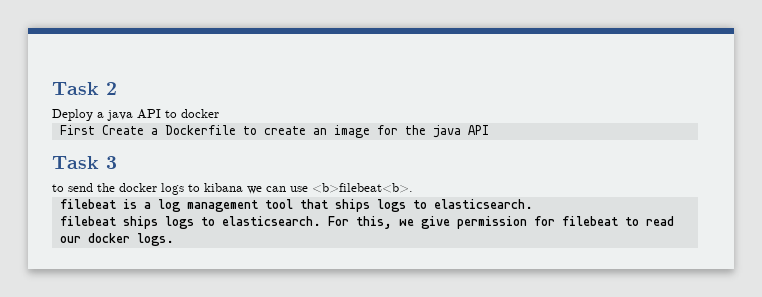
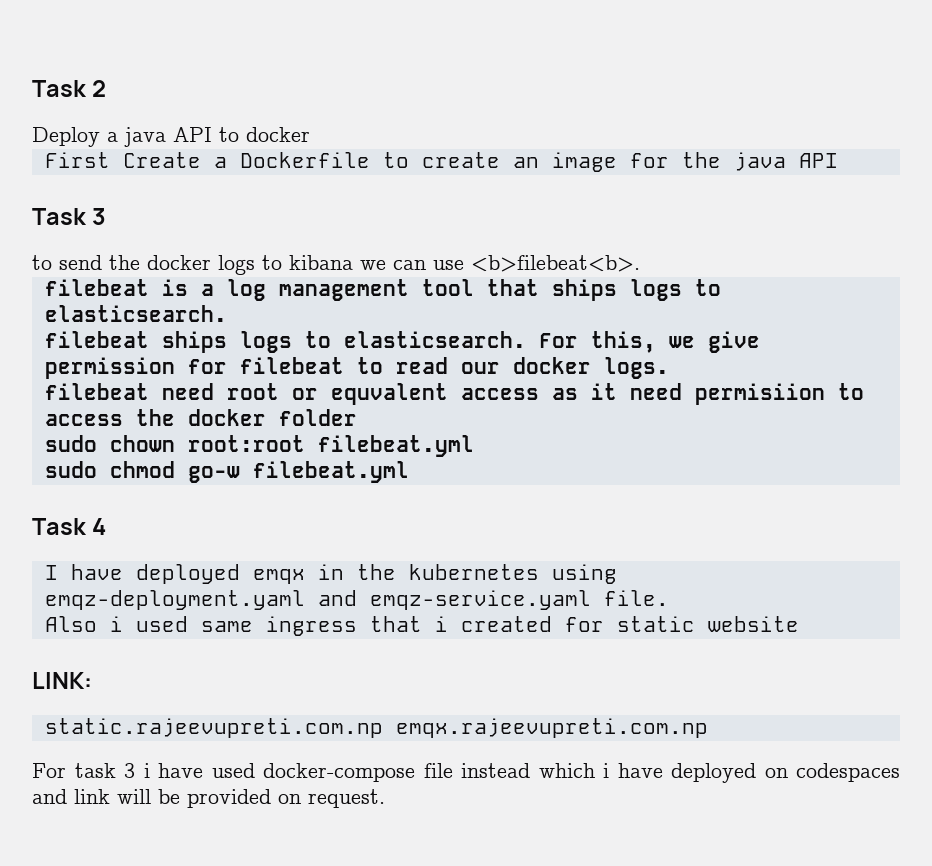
+ filebeat need root or equvalent access as it need permisiion to access the docker folder
+ sudo chown root:root filebeat.yml
+ sudo chmod go-w filebeat.yml
+ Task 4
+ I have deployed emqx in the kubernetes using emqz-deployment.yaml and emqz-service.yaml file.
+ Also i used same ingress that i created for static website
+ LINK:
+ static.rajeevupreti.com.np emqx.rajeevupreti.com.np
+ For task 3 i have used docker-compose file instead which i have deployed on codespaces and link will be provided on request.

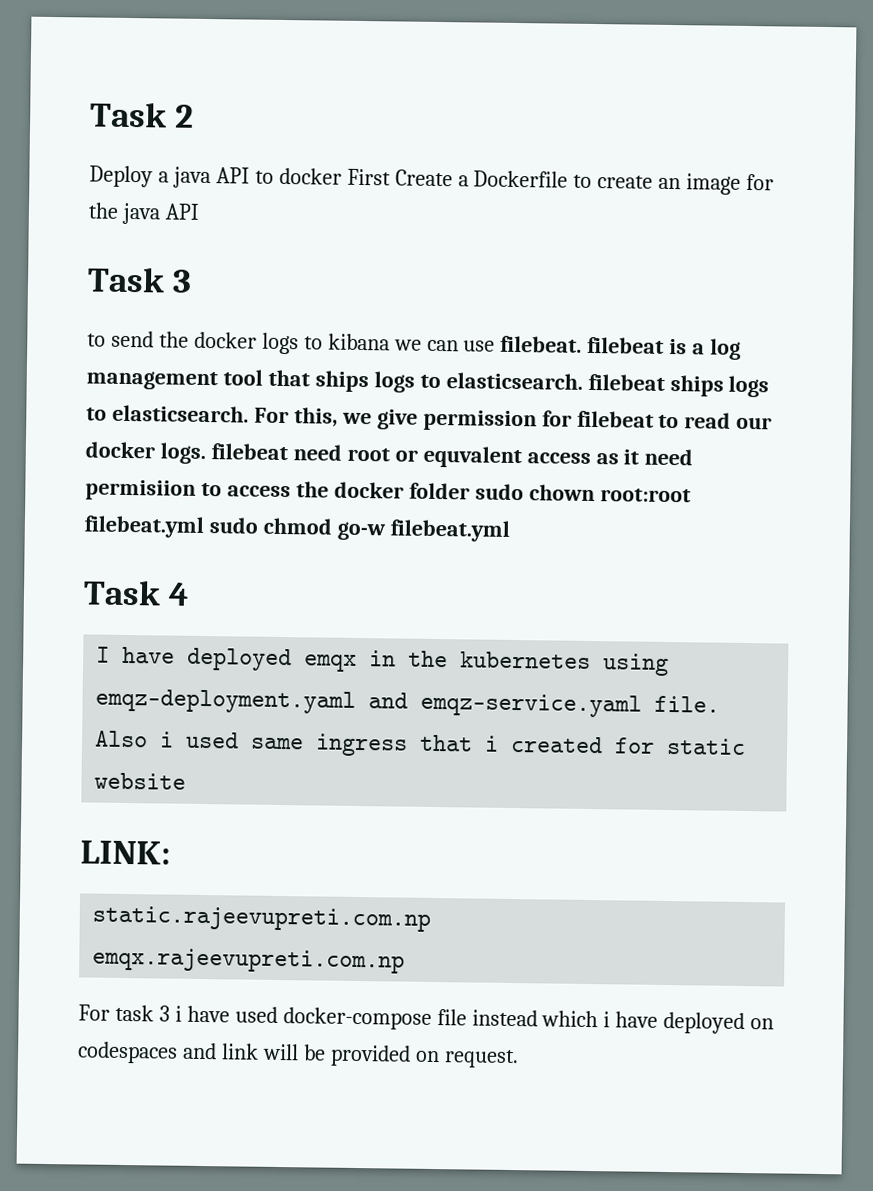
- Deploy a java API to docker
- First Create a Dockerfile to create an image for the java API
+ Deploy a java API to docker First Create a Dockerfile to create an image for the java API
- to send the docker logs to kibana we can use <b>filebeat<b>.
- filebeat is a log management tool that ships logs to elasticsearch.
- filebeat ships logs to elasticsearch.
+ to send the docker logs to kibana we can use filebeat. filebeat is a log management tool that ships logs to elasticsearch. filebeat ships logs to elasticsearch.
- For this, we give permission for filebeat to read our docker logs.
- filebeat need root or equvalent access as it need permisiion to access the docker folder
- sudo chown root:root filebeat.yml
- sudo chmod go-w filebeat.yml
+ For this, we give permission for filebeat to read our docker logs. filebeat need root or equvalent access as it need permisiion to access the docker folder sudo chown root:root filebeat.yml sudo chmod go-w filebeat.yml
- static.rajeevupreti.com.np emqx.rajeevupreti.com.np
+ static.rajeevupreti.com.np
+ emqx.rajeevupreti.com.np

